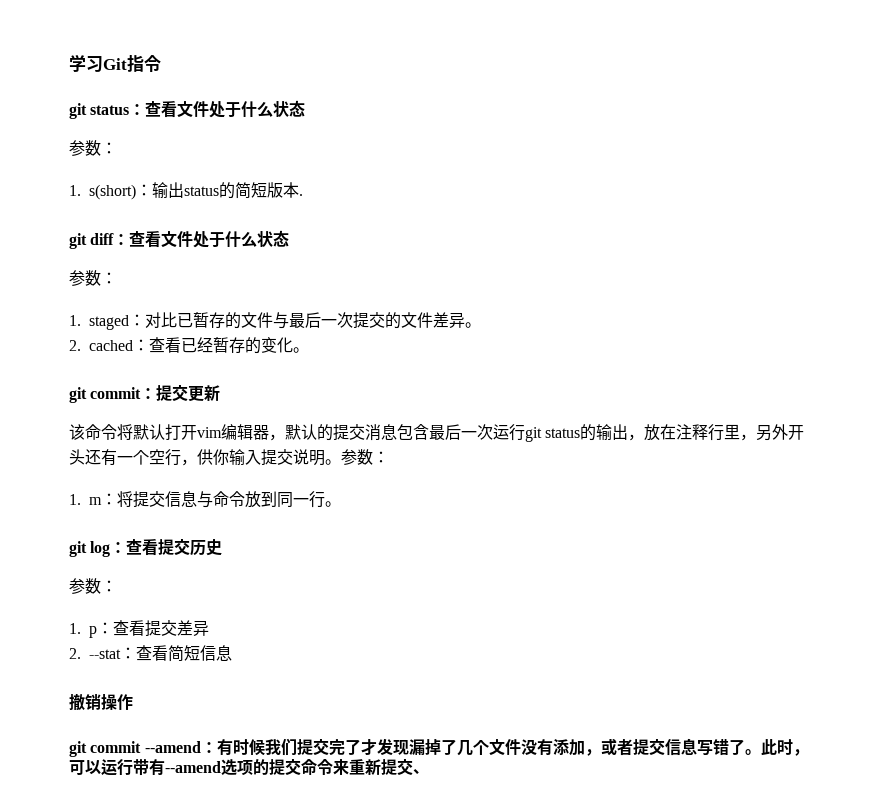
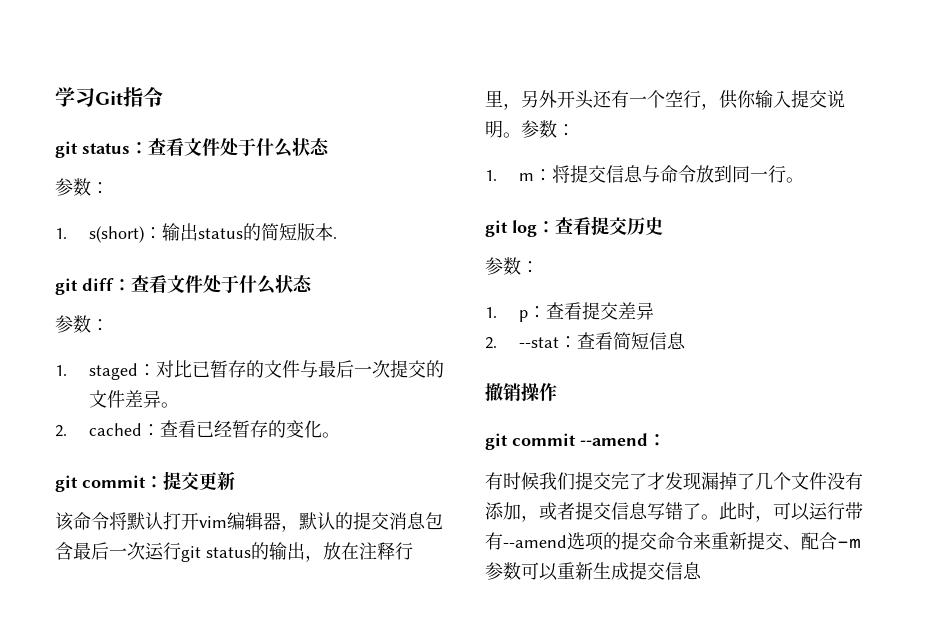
- git commit --amend：有时候我们提交完了才发现漏掉了几个文件没有添加，或者提交信息写错了。
+ git commit --amend：
+ 有时候我们提交完了才发现漏掉了几个文件没有添加，或者提交信息写错了。
- 此时，可以运行带有--amend选项的提交命令来重新提交、
+ 此时，可以运行带有--amend选项的提交命令来重新提交、配合-m参数可以重新生成提交信息

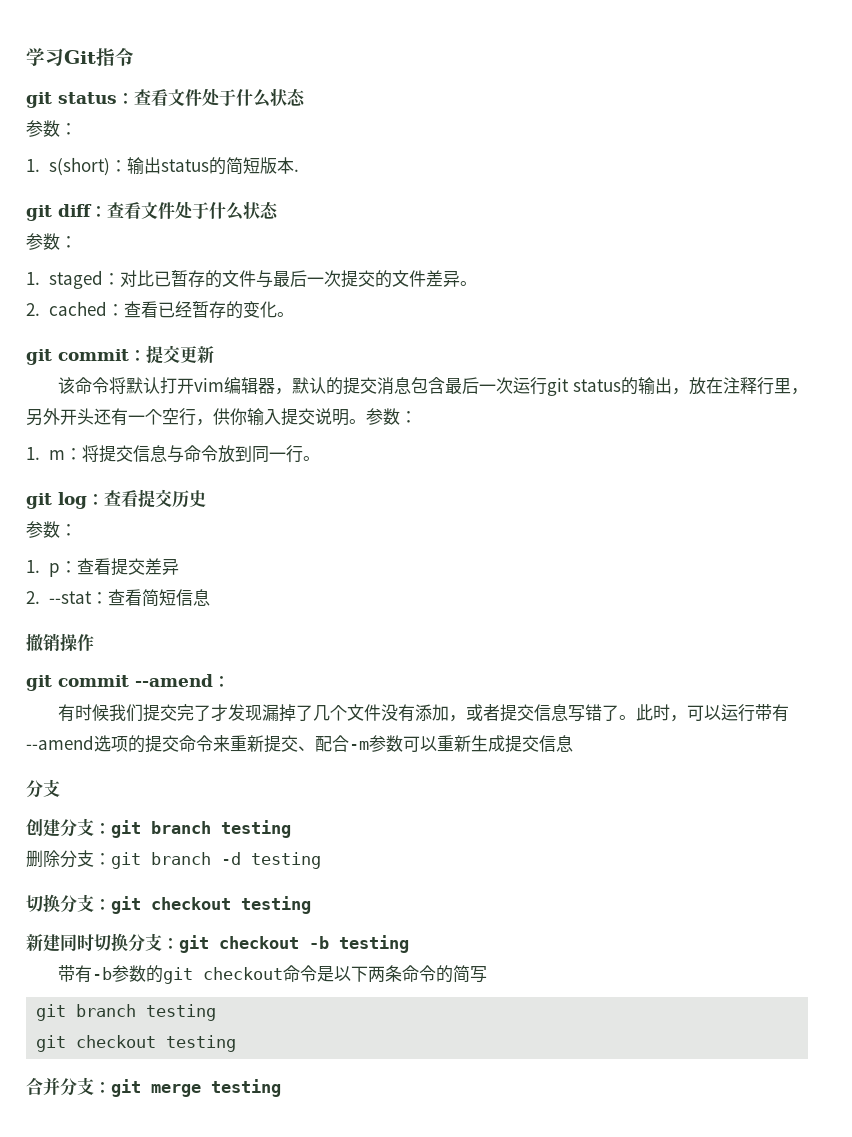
  此时，可以运行带有--amend选项的提交命令来重新提交、配合-m参数可以重新生成提交信息
+ 分支
+ 创建分支：git branch testing
+ 删除分支：git branch -d testing
+ 切换分支：git checkout testing
+ 新建同时切换分支：git checkout -b testing
+ 带有-b参数的git checkout命令是以下两条命令的简写
+ git branch testing
+ git checkout testing
+ 合并分支：git merge testing

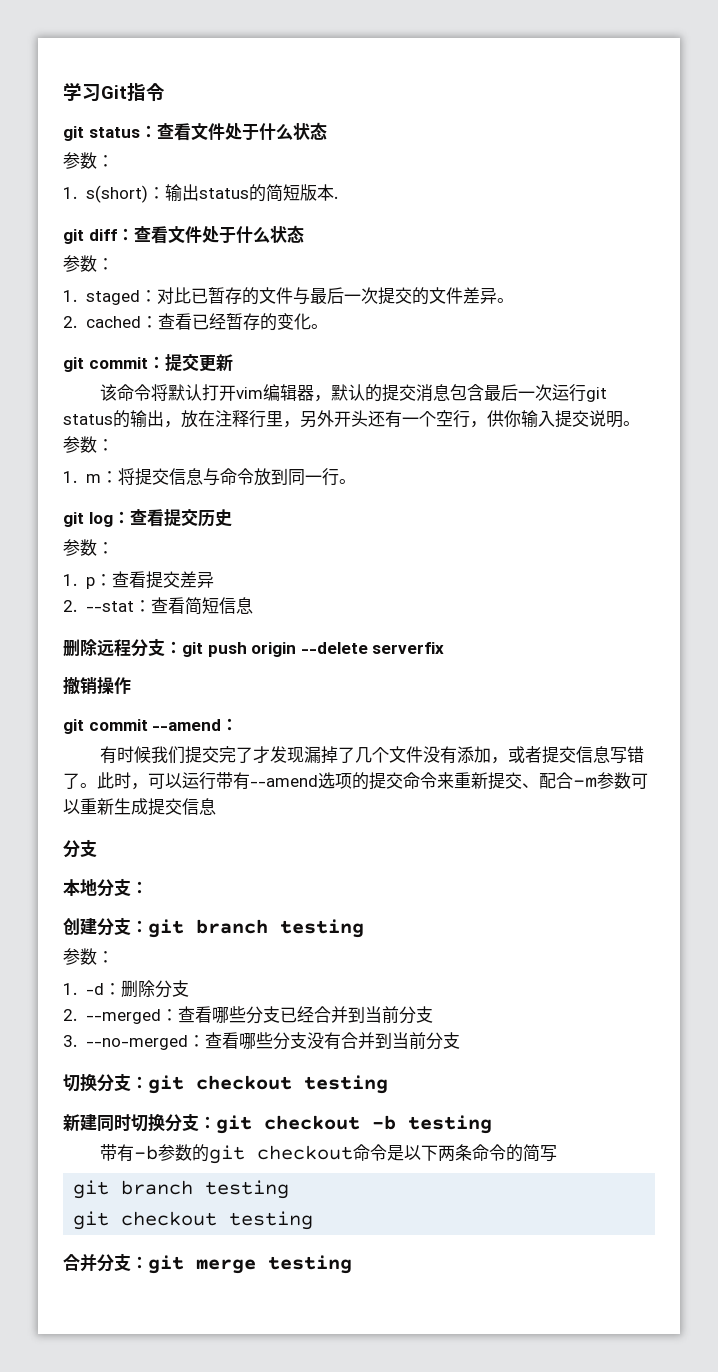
+ 删除远程分支：git push origin --delete serverfix
+ 本地分支：
  创建分支：git branch testing
- 删除分支：git branch -d testing
+ 参数：
+ 1. -d：删除分支
+ 2. --merged：查看哪些分支已经合并到当前分支
+ 3. --no-merged：查看哪些分支没有合并到当前分支

